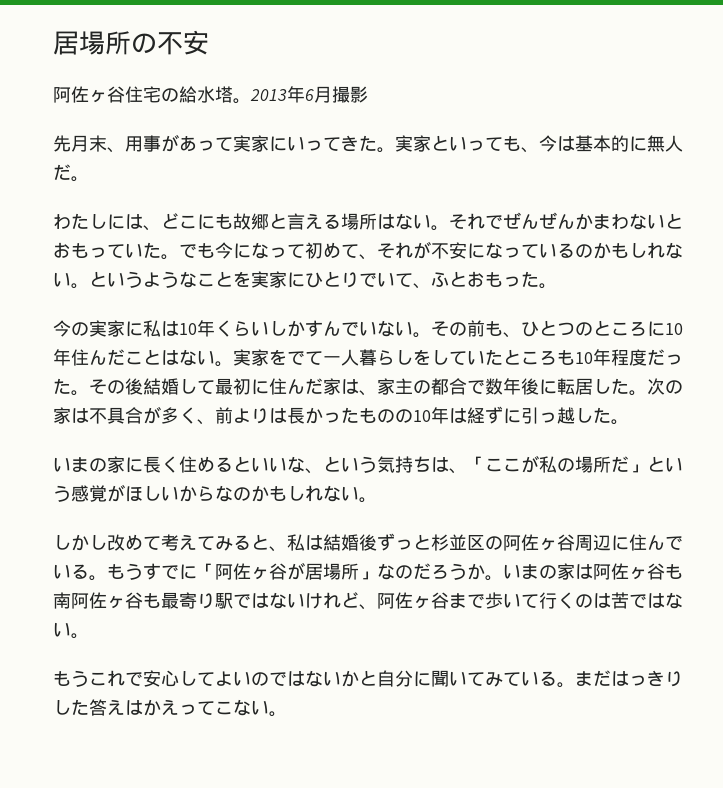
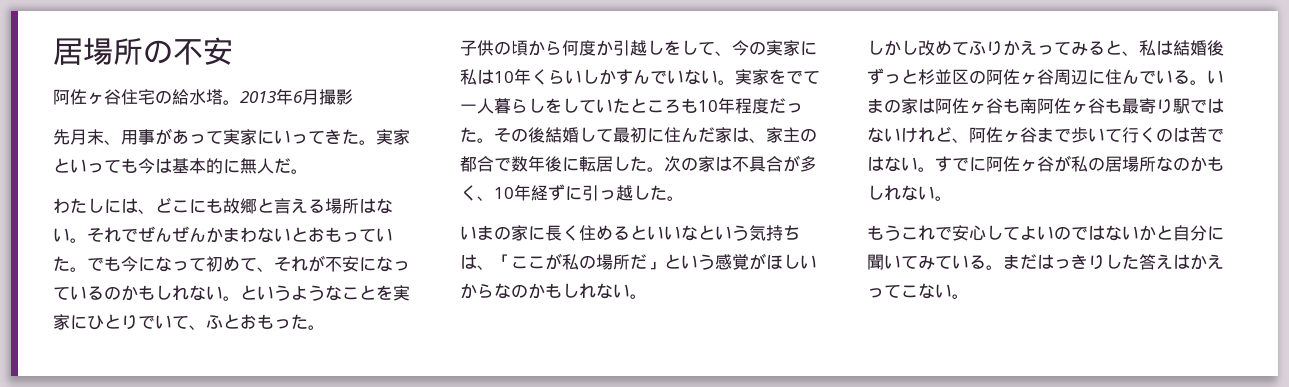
- 実家といっても、今は基本的に無人だ。
+ 実家といっても今は基本的に無人だ。
- 今の実家に私は10年くらいしかすんでいない。
+ 子供の頃から何度か引越しをして、今の実家に私は10年くらいしかすんでいない。
- その前も、ひとつのところに10年住んだことはない。
- 次の家は不具合が多く、前よりは長かったものの10年は経ずに引っ越した。
+ 次の家は不具合が多く、10年経ずに引っ越した。
- いまの家に長く住めるといいな、という気持ちは、「ここが私の場所だ」という感覚がほしいからなのかもしれない。
+ いまの家に長く住めるといいなという気持ちは、「ここが私の場所だ」という感覚がほしいからなのかもしれない。
- しかし改めて考えてみると、私は結婚後ずっと杉並区の阿佐ヶ谷周辺に住んでいる。
+ しかし改めてふりかえってみると、私は結婚後ずっと杉並区の阿佐ヶ谷周辺に住んでいる。
- もうすでに「阿佐ヶ谷が居場所」なのだろうか。
+ すでに阿佐ヶ谷が私の居場所なのかもしれない。

